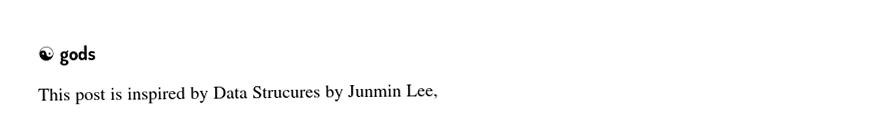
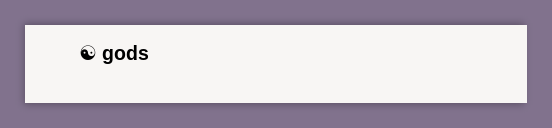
- This post is inspired by Data Strucures by Junmin Lee,

